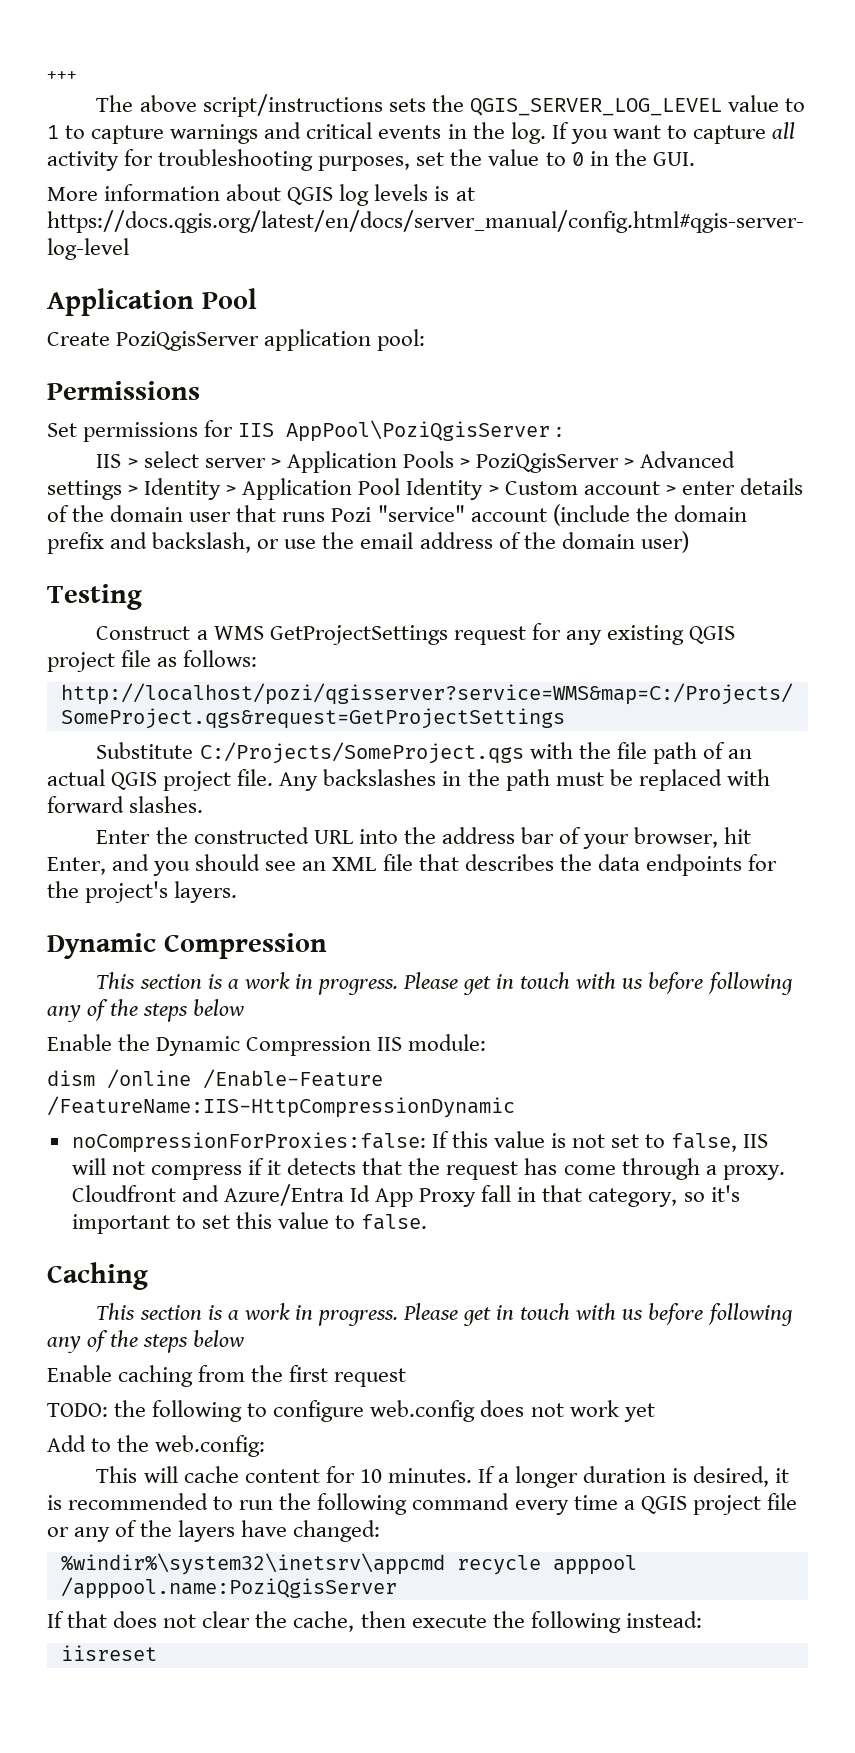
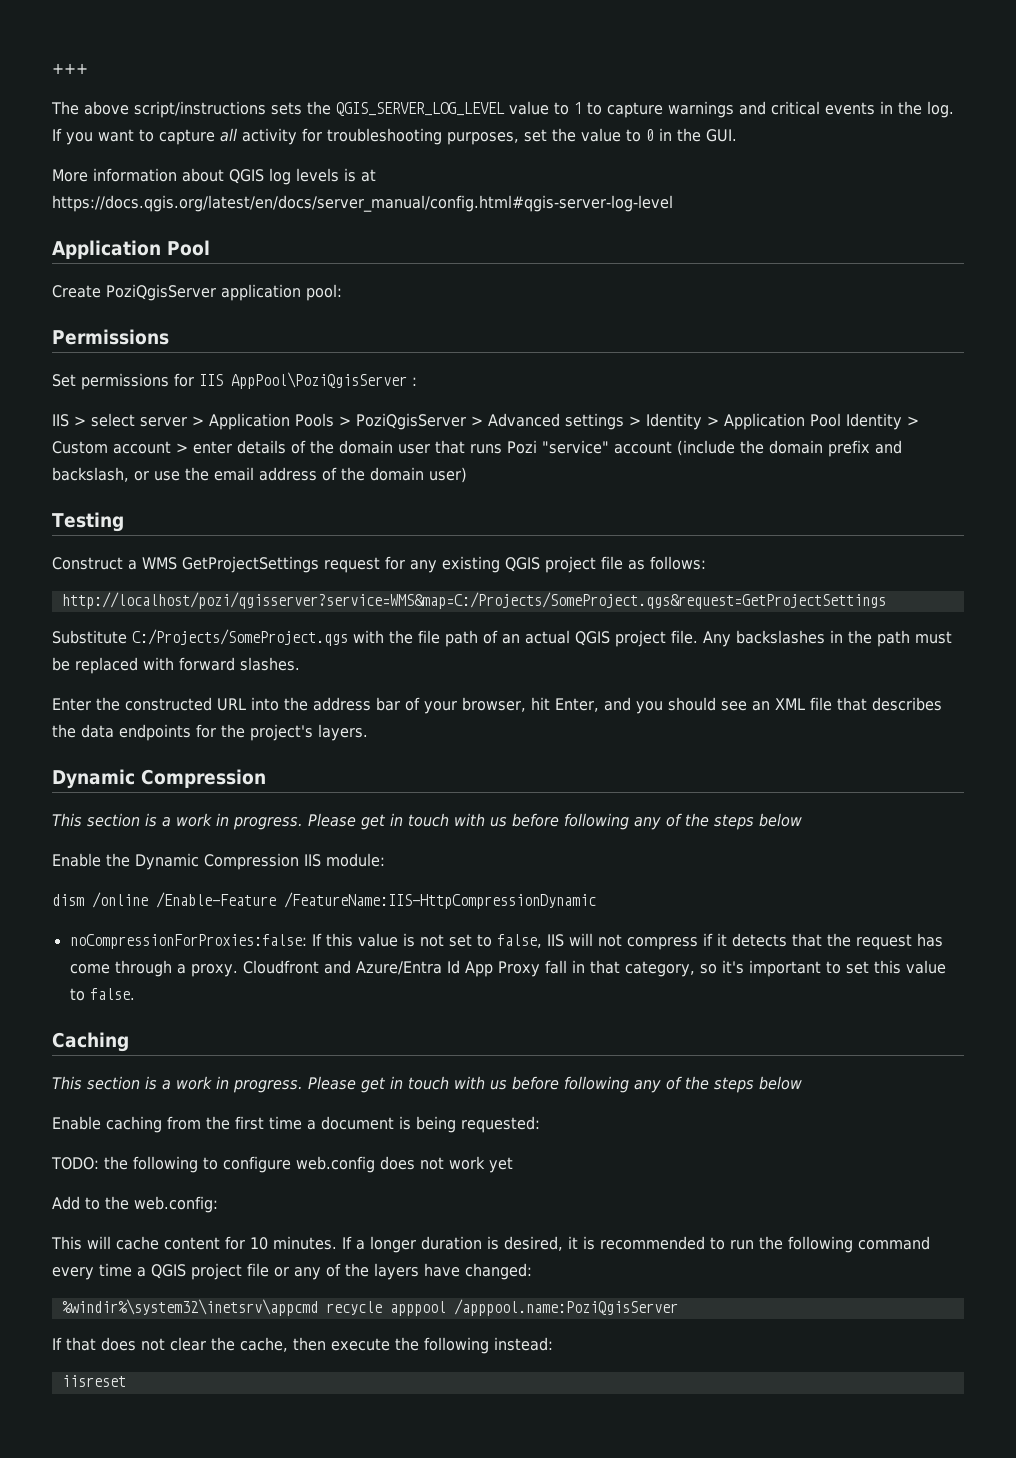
- Enable caching from the first request
+ Enable caching from the first time a document is being requested:

